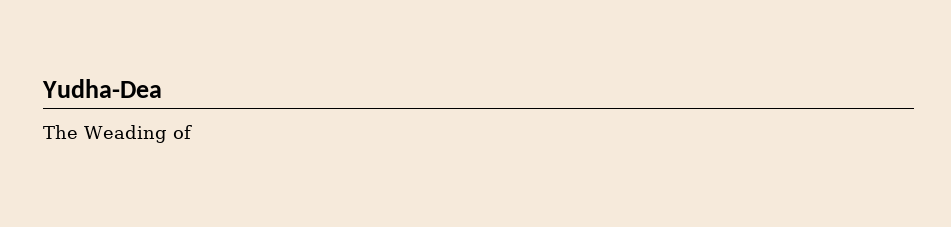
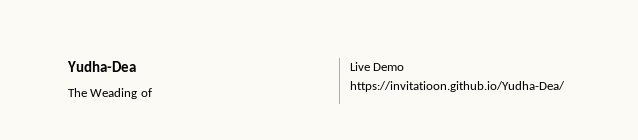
+ Live Demo https://invitatioon.github.io/Yudha-Dea/

